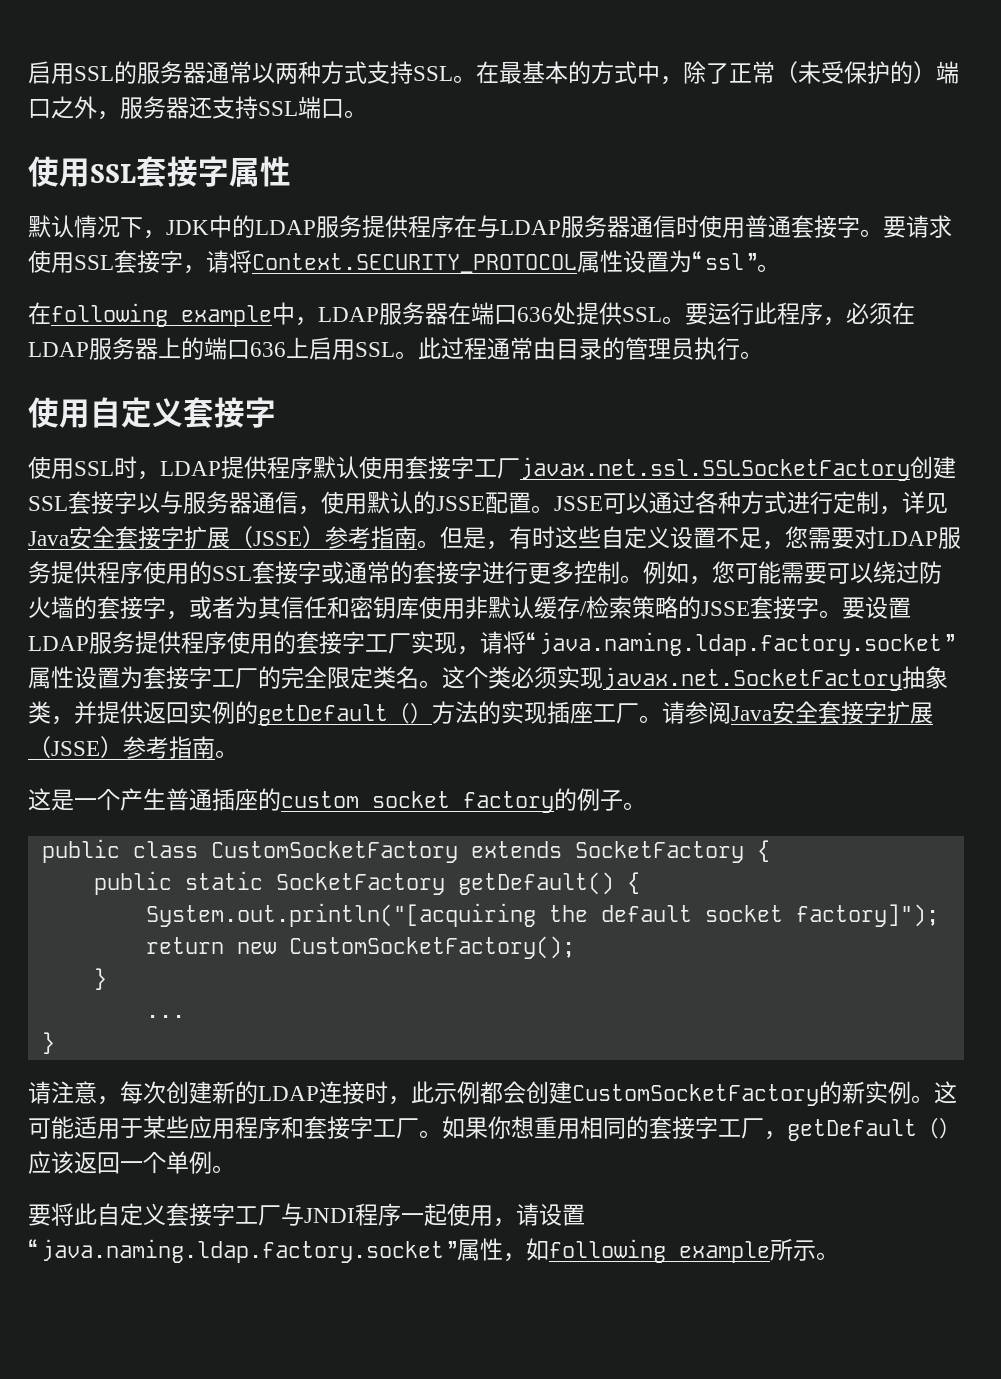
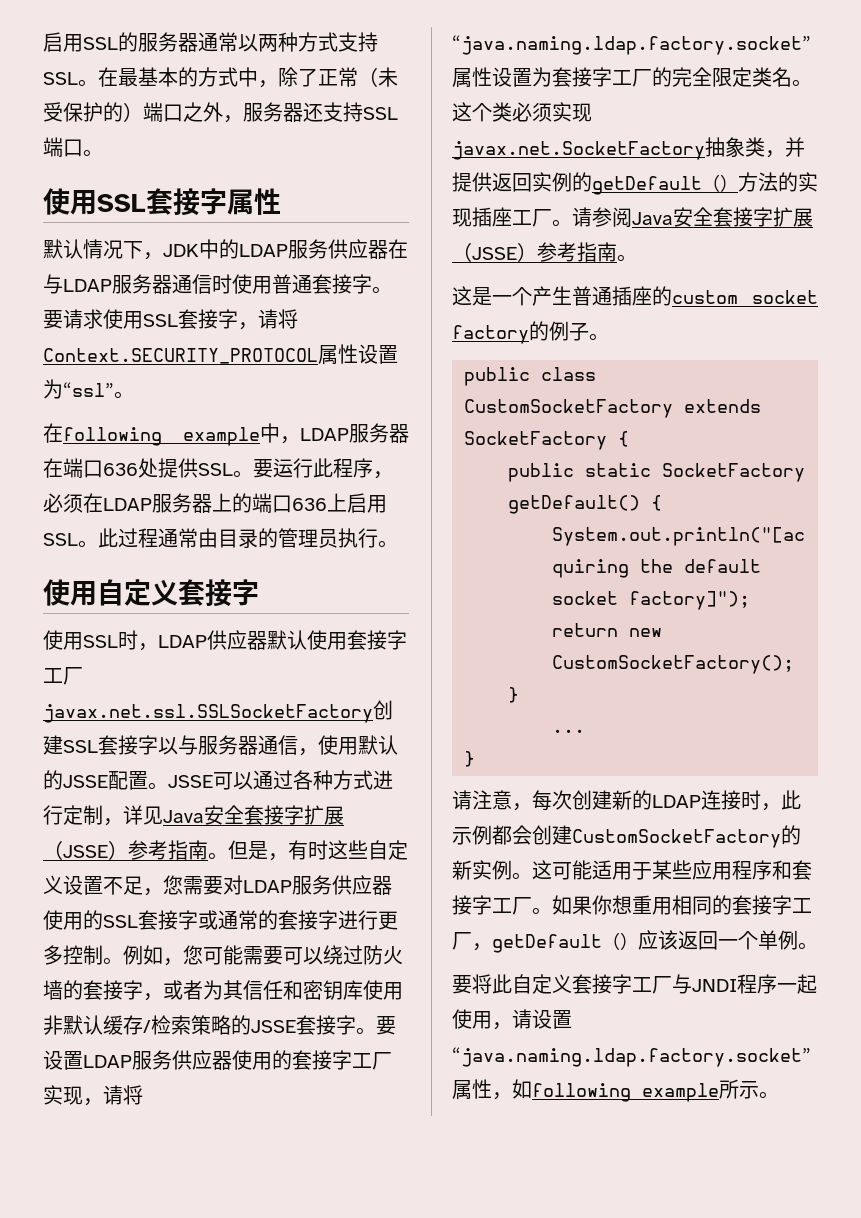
- 默认情况下，JDK中的LDAP服务提供程序在与LDAP服务器通信时使用普通套接字。
+ 默认情况下，JDK中的LDAP服务供应器在与LDAP服务器通信时使用普通套接字。
- 使用SSL时，LDAP提供程序默认使用套接字工厂javax.net.ssl.SSLSocketFactory创建SSL套接字以与服务器通信，使用默认的JSSE配置。
+ 使用SSL时，LDAP供应器默认使用套接字工厂javax.net.ssl.SSLSocketFactory创建SSL套接字以与服务器通信，使用默认的JSSE配置。
- 但是，有时这些自定义设置不足，您需要对LDAP服务提供程序使用的SSL套接字或通常的套接字进行更多控制。
+ 但是，有时这些自定义设置不足，您需要对LDAP服务供应器使用的SSL套接字或通常的套接字进行更多控制。
- 要设置LDAP服务提供程序使用的套接字工厂实现，请将“java.naming.ldap.factory.socket”属性设置为套接字工厂的完全限定类名。
+ 要设置LDAP服务供应器使用的套接字工厂实现，请将“java.naming.ldap.factory.socket”属性设置为套接字工厂的完全限定类名。

